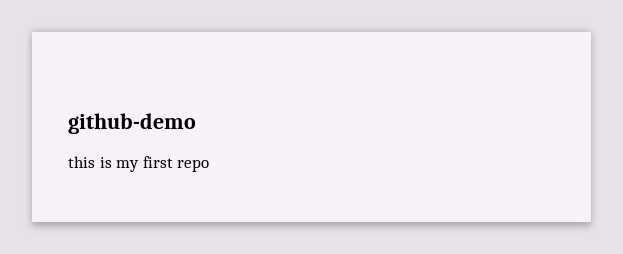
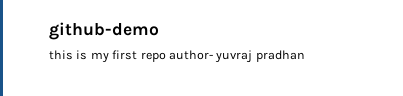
- this is my first repo
+ this is my first repo author- yuvraj pradhan

